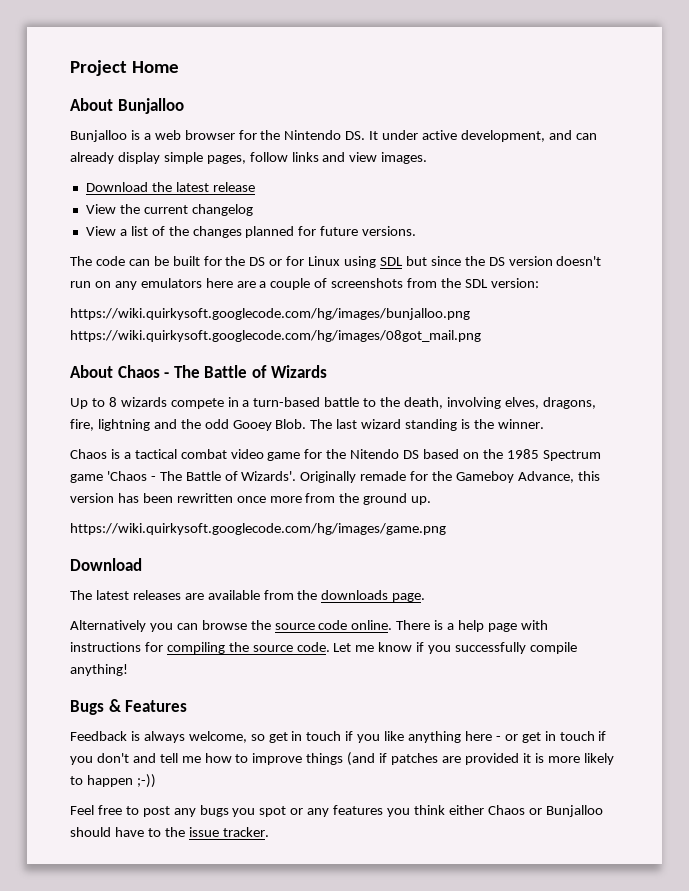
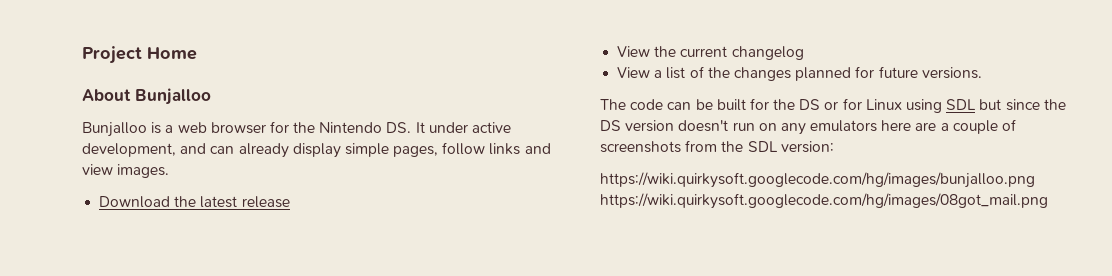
- About Chaos - The Battle of Wizards
- Up to 8 wizards compete in a turn-based battle to the death, involving elves, dragons, fire, lightning and the odd Gooey Blob. The last wizard standing is the winner.
- Chaos is a tactical combat video game for the Nitendo DS based on the 1985 Spectrum game 'Chaos - The Battle of Wizards'. Originally remade for the Gameboy Advance, this version has been rewritten once more from the ground up.
- https://wiki.quirkysoft.googlecode.com/hg/images/game.png
- Download
- The latest releases are available from the downloads page.
- Alternatively you can browse the source code online. There is a help page with instructions for compiling the source code. Let me know if you successfully compile anything!
- Bugs & Features
- Feedback is always welcome, so get in touch if you like anything here - or get in touch if you don't and tell me how to improve things (and if patches are provided it is more likely to happen ;-))
- Feel free to post any bugs you spot or any features you think either Chaos or Bunjalloo should have to the issue tracker.

